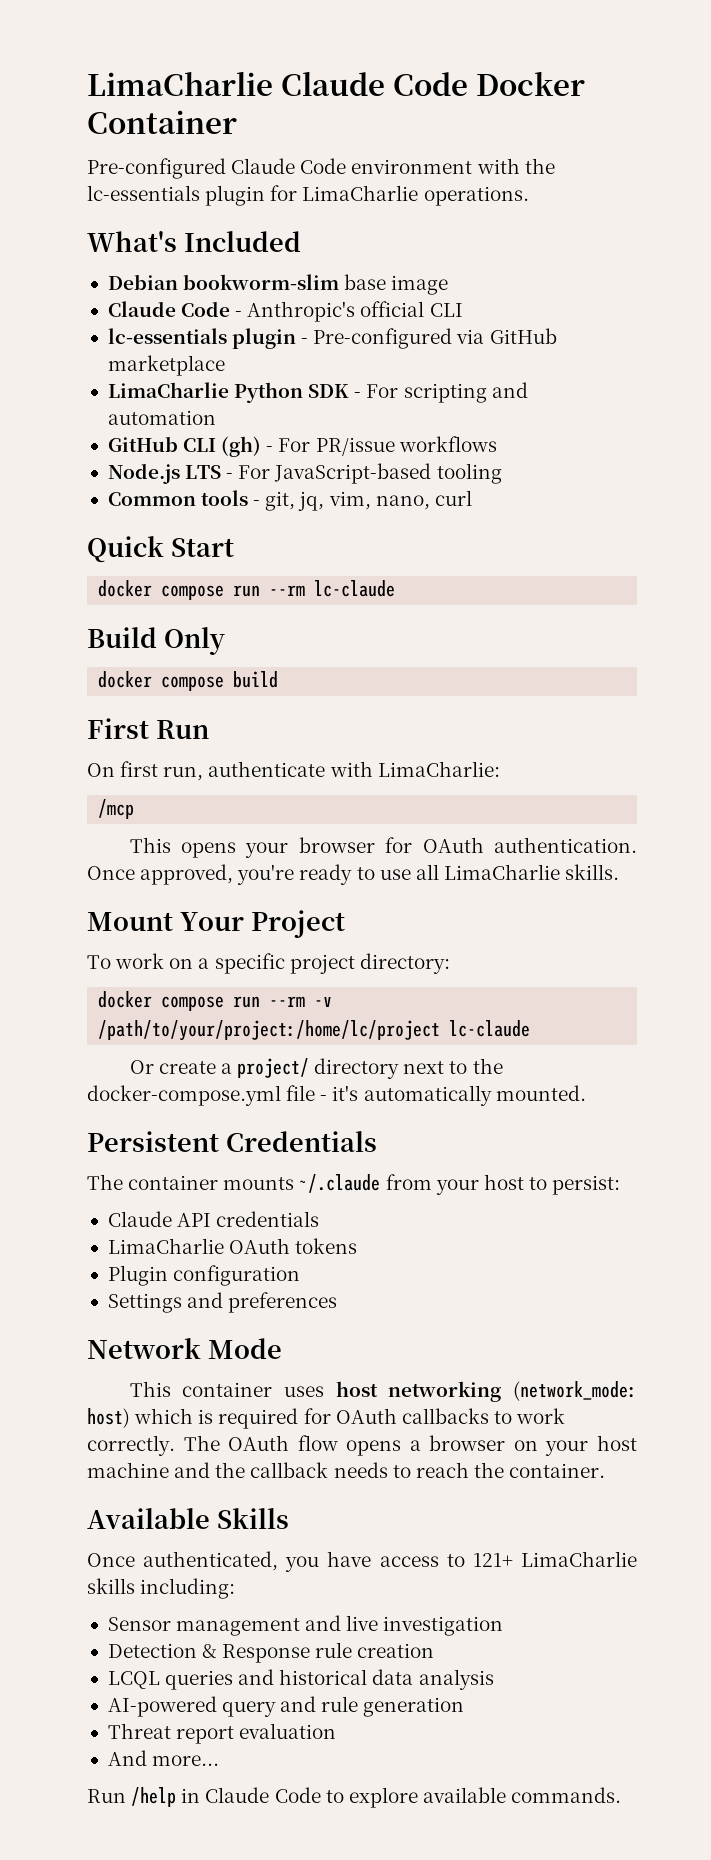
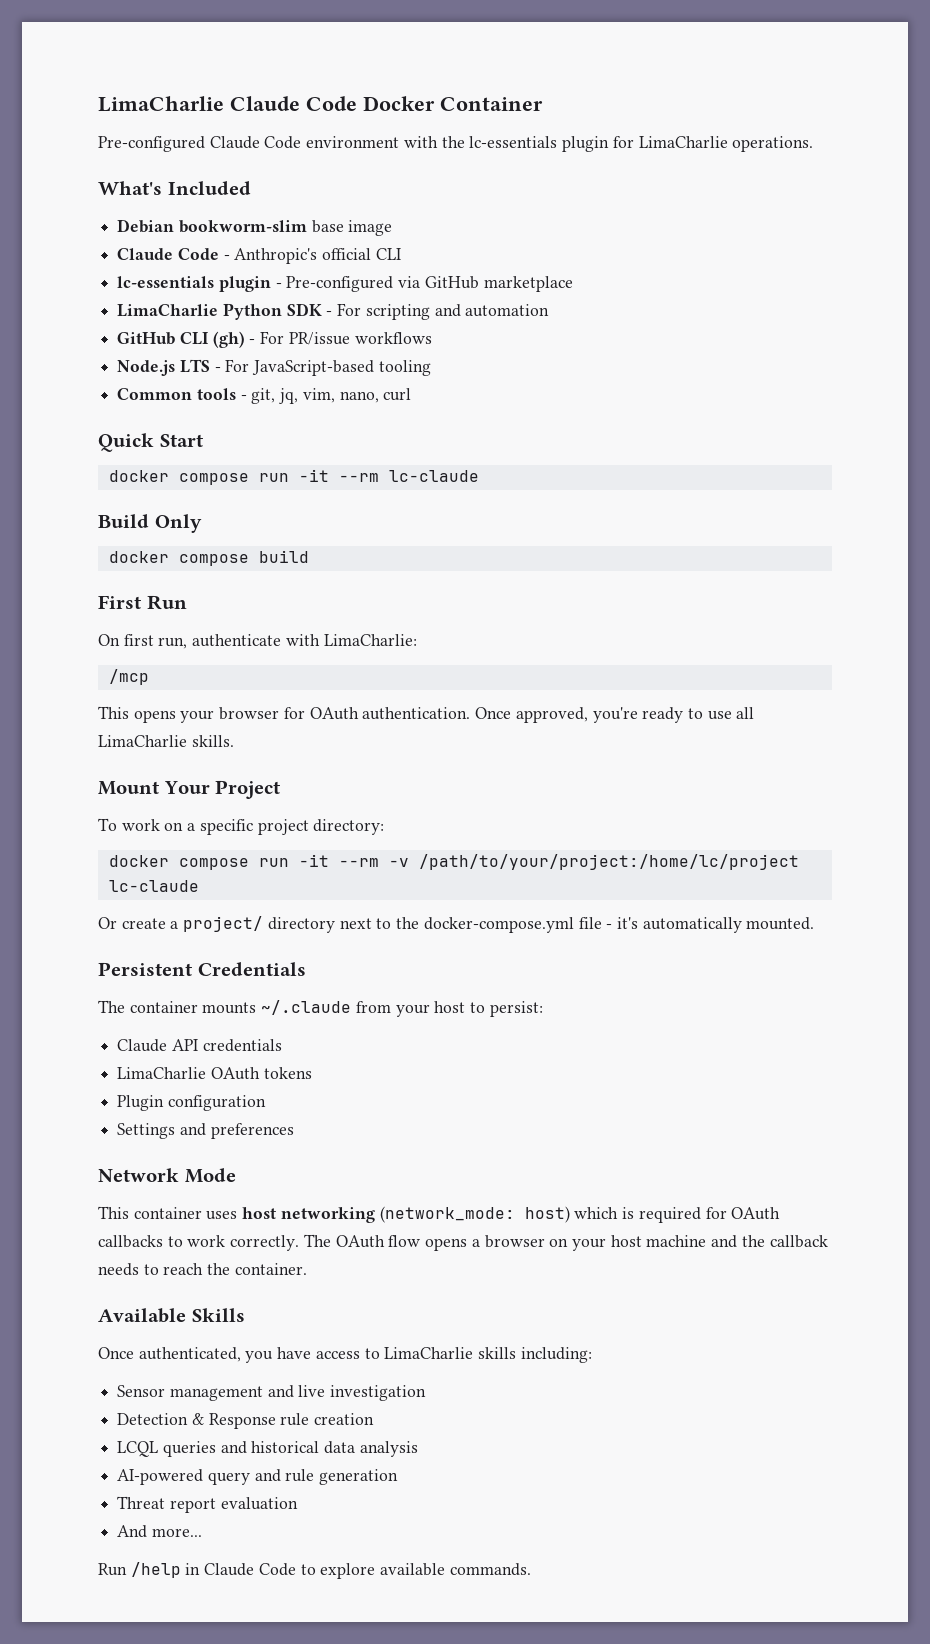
- docker compose run --rm lc-claude
+ docker compose run -it --rm lc-claude
- docker compose run --rm -v /path/to/your/project:/home/lc/project lc-claude
+ docker compose run -it --rm -v /path/to/your/project:/home/lc/project lc-claude
- Once authenticated, you have access to 121+ LimaCharlie skills including:
+ Once authenticated, you have access to LimaCharlie skills including:

